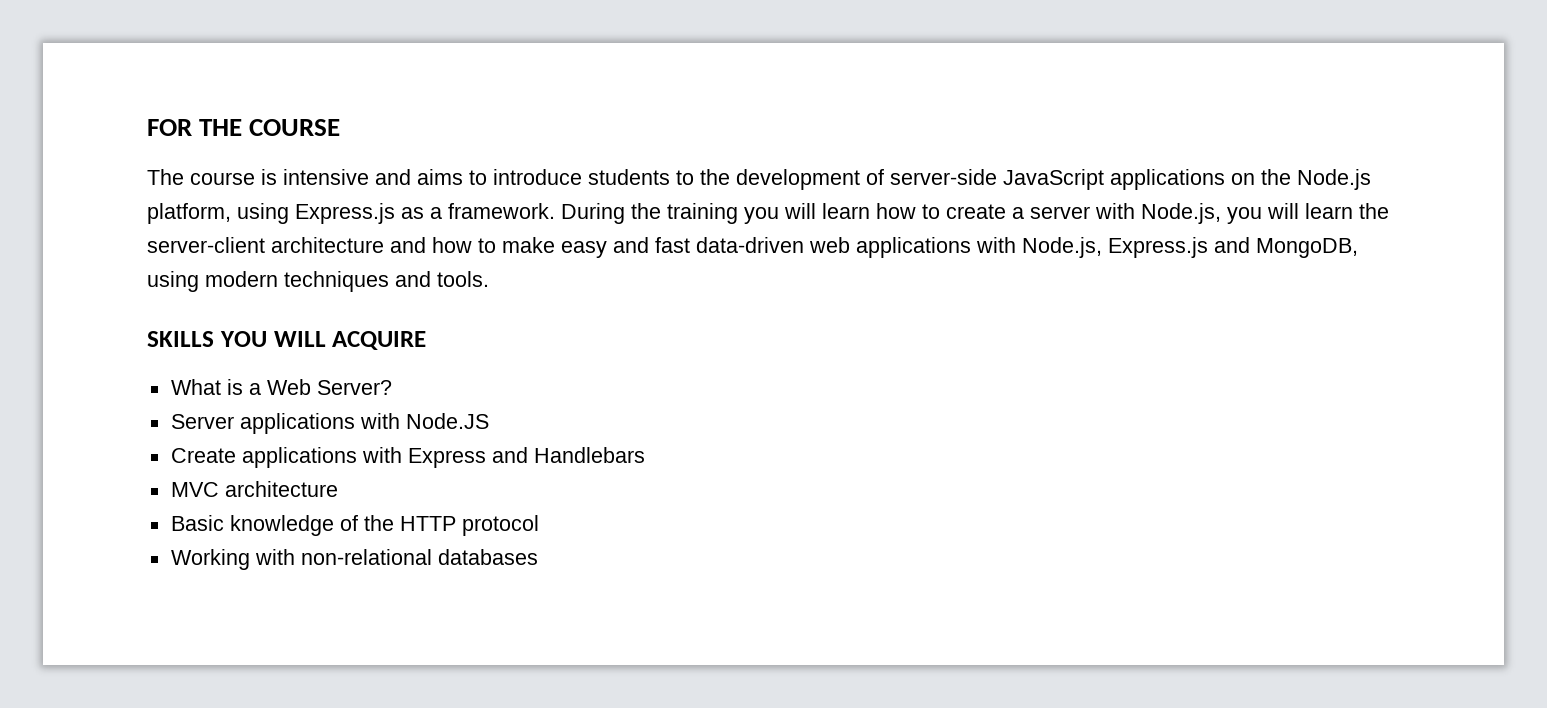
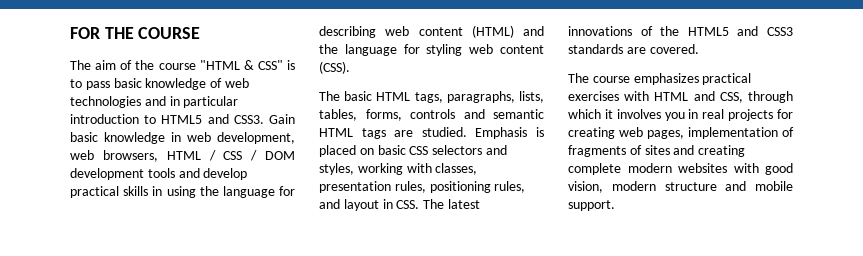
- The course is intensive and aims to introduce students to the development of server-side JavaScript applications on the Node.js platform, using Express.js as a framework. During the training you will learn how to create a server with Node.js, you will learn the server-client architecture and how to make easy and fast data-driven web applications with Node.js, Express.js and MongoDB, using modern techniques and tools.
- SKILLS YOU WILL ACQUIRE
- What is a Web Server?
- Server applications with Node.JS
- Create applications with Express and Handlebars
- MVC architecture
- Basic knowledge of the HTTP protocol
- Working with non-relational databases
+ The aim of the course "HTML & CSS" is to pass basic knowledge of web technologies and in particular introduction to HTML5 and CSS3. Gain basic knowledge in web development, web browsers, HTML / CSS / DOM development tools and develop practical skills in using the language for describing web content (HTML) and the language for styling web content (CSS).
+ The basic HTML tags, paragraphs, lists, tables, forms, controls and semantic HTML tags are studied. Emphasis is placed on basic CSS selectors and styles, working with classes, presentation rules, positioning rules, and layout in CSS. The latest innovations of the HTML5 and CSS3 standards are covered.
+ The course emphasizes practical exercises with HTML and CSS, through which it involves you in real projects for creating web pages, implementation of fragments of sites and creating complete modern websites with good vision, modern structure and mobile support.

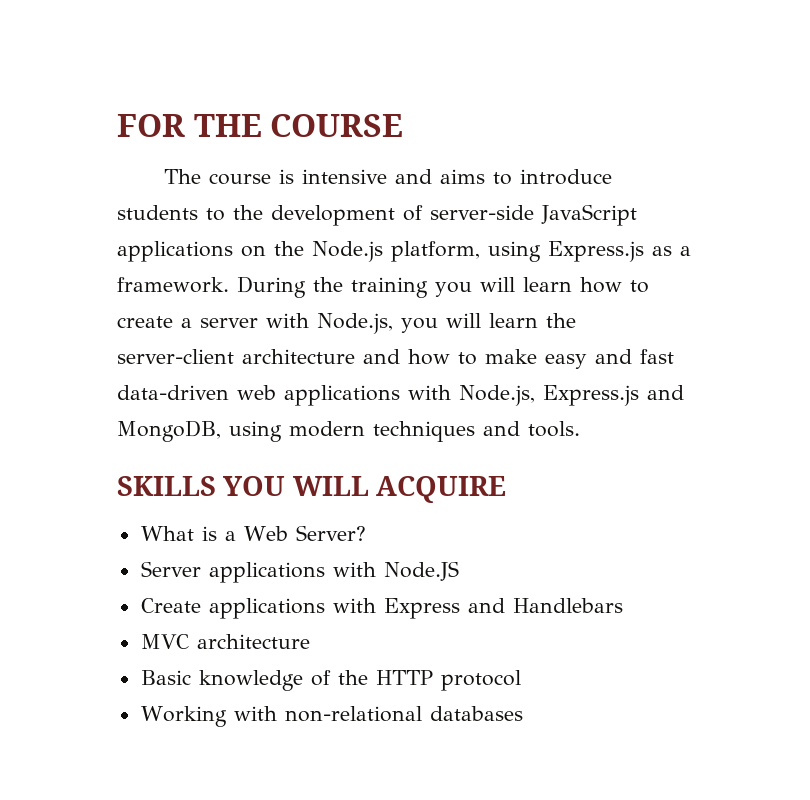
- The aim of the course "HTML & CSS" is to pass basic knowledge of web technologies and in particular introduction to HTML5 and CSS3. Gain basic knowledge in web development, web browsers, HTML / CSS / DOM development tools and develop practical skills in using the language for describing web content (HTML) and the language for styling web content (CSS).
- The basic HTML tags, paragraphs, lists, tables, forms, controls and semantic HTML tags are studied. Emphasis is placed on basic CSS selectors and styles, working with classes, presentation rules, positioning rules, and layout in CSS. The latest innovations of the HTML5 and CSS3 standards are covered.
- The course emphasizes practical exercises with HTML and CSS, through which it involves you in real projects for creating web pages, implementation of fragments of sites and creating complete modern websites with good vision, modern structure and mobile support.
+ The course is intensive and aims to introduce students to the development of server-side JavaScript applications on the Node.js platform, using Express.js as a framework. During the training you will learn how to create a server with Node.js, you will learn the server-client architecture and how to make easy and fast data-driven web applications with Node.js, Express.js and MongoDB, using modern techniques and tools.
+ SKILLS YOU WILL ACQUIRE
+ What is a Web Server?
+ Server applications with Node.JS
+ Create applications with Express and Handlebars
+ MVC architecture
+ Basic knowledge of the HTTP protocol
+ Working with non-relational databases

